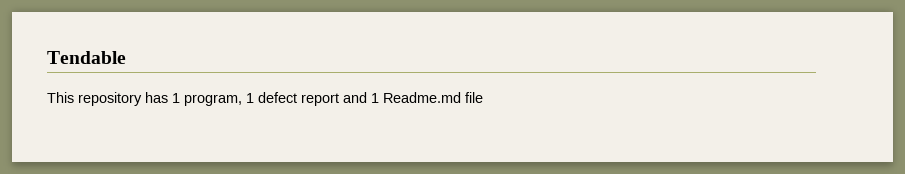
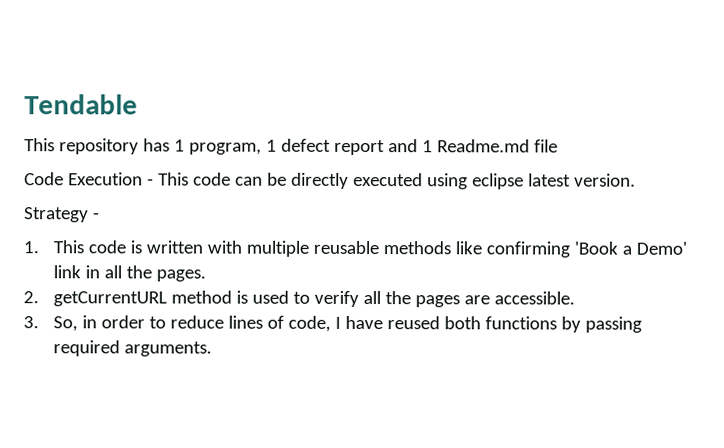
+ Code Execution - This code can be directly executed using eclipse latest version.
+ Strategy -
+ 1. This code is written with multiple reusable methods like confirming 'Book a Demo' link in all the pages.
+ 2. getCurrentURL method is used to verify all the pages are accessible.
+ 3. So, in order to reduce lines of code, I have reused both functions by passing required arguments.

